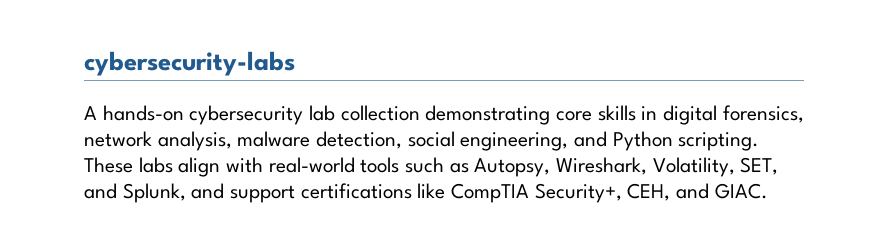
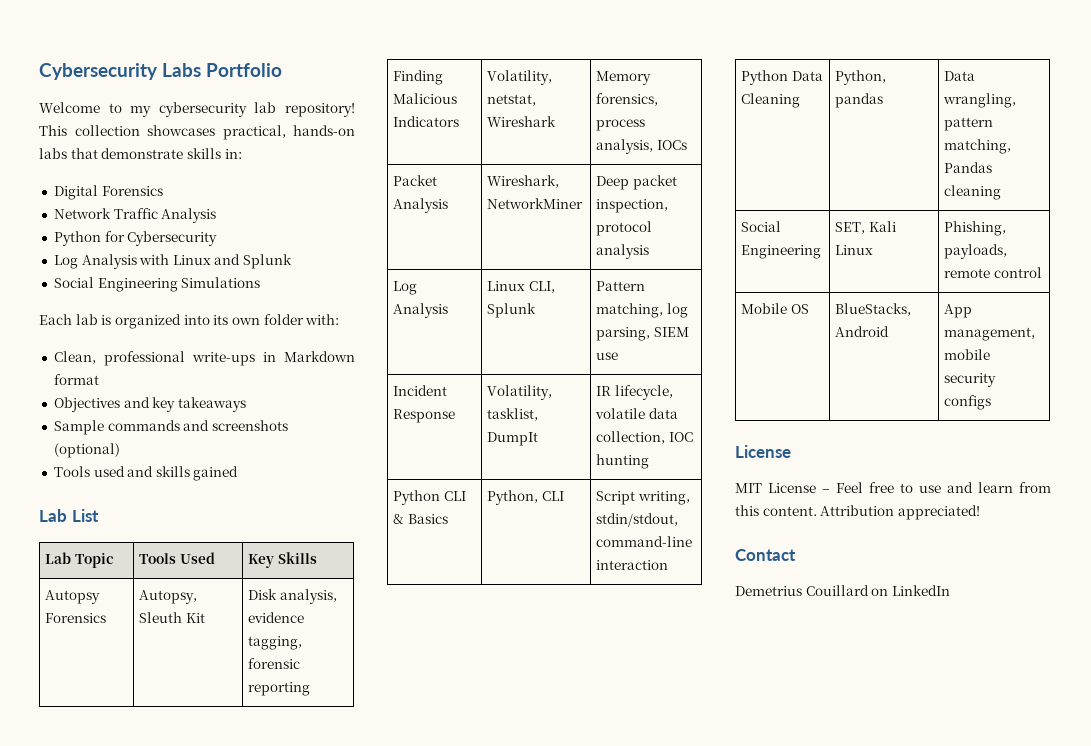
- cybersecurity-labs
- A hands-on cybersecurity lab collection demonstrating core skills in digital forensics, network analysis, malware detection, social engineering, and Python scripting. These labs align with real-world tools such as Autopsy, Wireshark, Volatility, SET, and Splunk, and support certifications like CompTIA Security+, CEH, and GIAC.
+ Cybersecurity Labs Portfolio
+ Welcome to my cybersecurity lab repository! This collection showcases practical, hands-on labs that demonstrate skills in:
+ Digital Forensics
+ Network Traffic Analysis
+ Python for Cybersecurity
+ Log Analysis with Linux and Splunk
+ Social Engineering Simulations
+ Each lab is organized into its own folder with:
+ Clean, professional write-ups in Markdown format
+ Objectives and key takeaways
+ Sample commands and screenshots (optional)
+ Tools used and skills gained
+ Lab List
+ Lab Topic | Tools Used | Key Skills
+ Autopsy Forensics | Autopsy, Sleuth Kit | Disk analysis, evidence tagging, forensic reporting
+ Finding Malicious Indicators | Volatility, netstat, Wireshark | Memory forensics, process analysis, IOCs
+ Packet Analysis | Wireshark, NetworkMiner | Deep packet inspection, protocol analysis
+ Log Analysis | Linux CLI, Splunk | Pattern matching, log parsing, SIEM use
+ Incident Response | Volatility, tasklist, DumpIt | IR lifecycle, volatile data collection, IOC hunting
+ Python CLI & Basics | Python, CLI | Script writing, stdin/stdout, command-line interaction
+ Python Data Cleaning | Python, pandas | Data wrangling, pattern matching, Pandas cleaning
+ Social Engineering | SET, Kali Linux | Phishing, payloads, remote control
+ Mobile OS | BlueStacks, Android | App management, mobile security configs
+ License
+ MIT License – Feel free to use and learn from this content. Attribution appreciated!
+ Contact
+ Demetrius Couillard on LinkedIn

